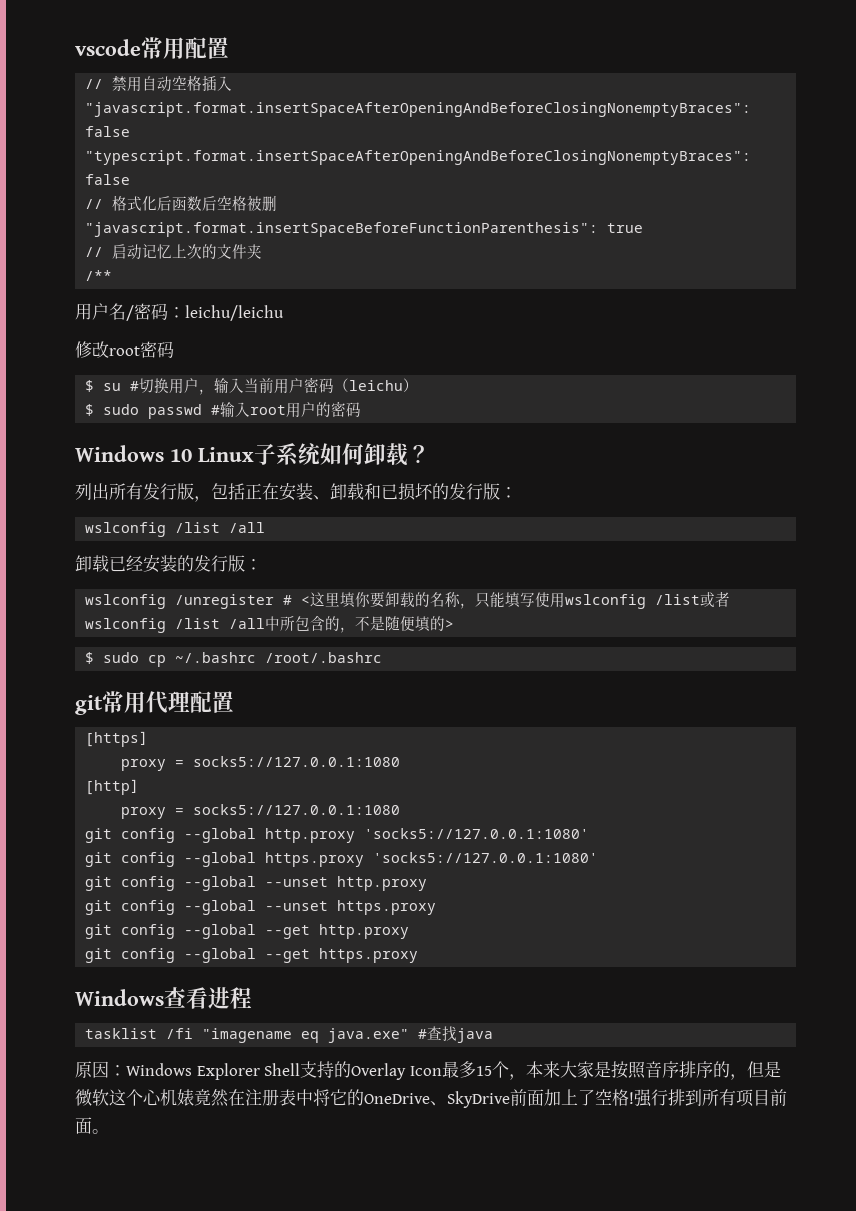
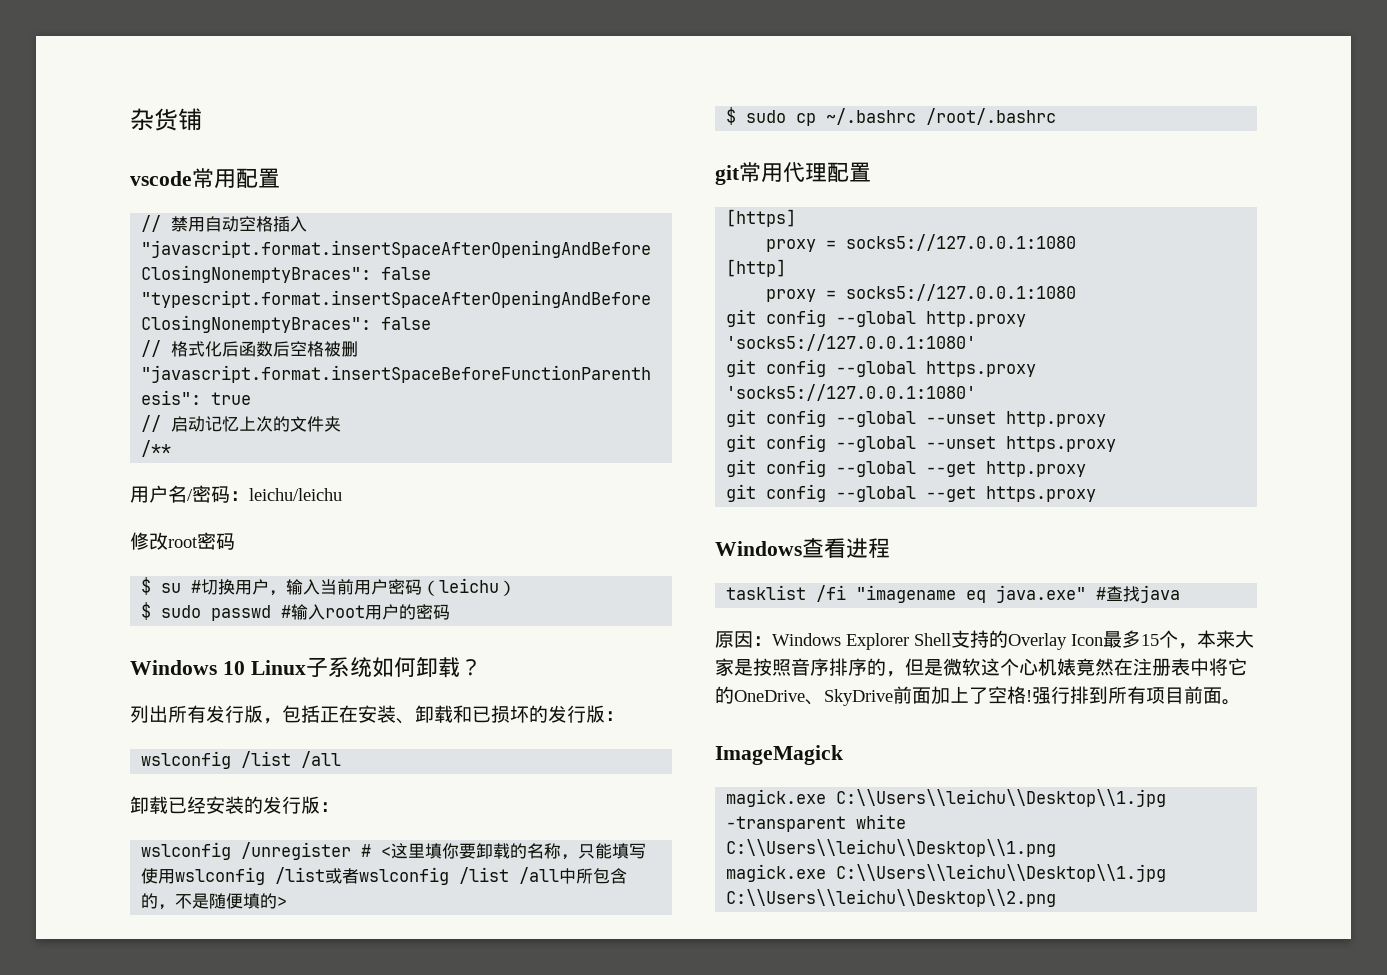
+ 杂货铺
+ ImageMagick
+ magick.exe C:\\Users\\leichu\\Desktop\\1.jpg -transparent white C:\\Users\\leichu\\Desktop\\1.png
+ magick.exe C:\\Users\\leichu\\Desktop\\1.jpg C:\\Users\\leichu\\Desktop\\2.png

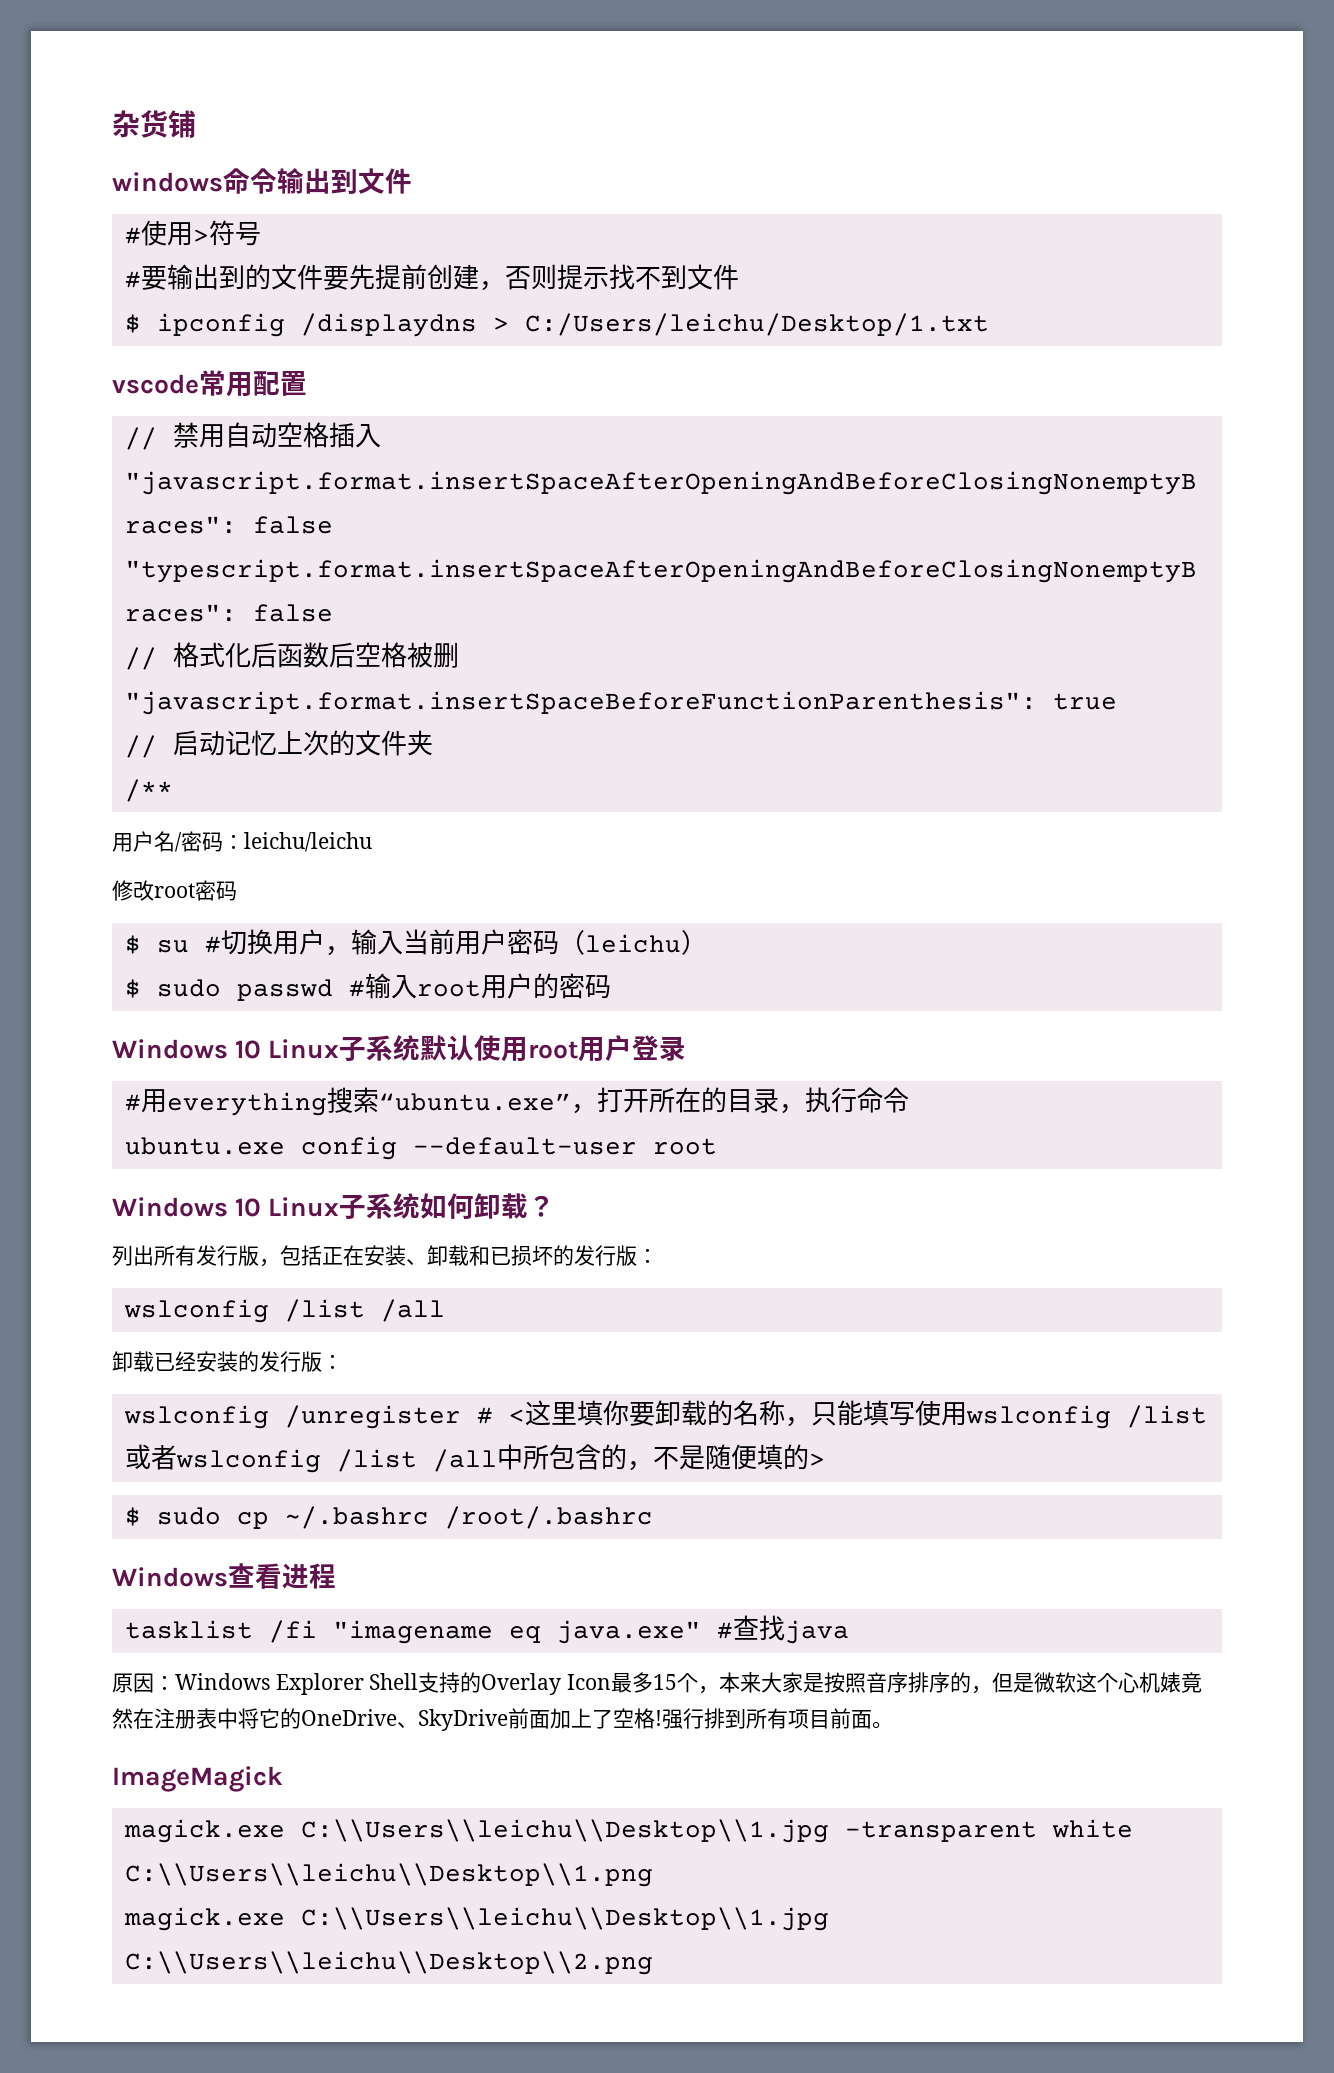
+ windows命令输出到文件
+ #使用>符号
+ #要输出到的文件要先提前创建，否则提示找不到文件
+ $ ipconfig /displaydns > C:/Users/leichu/Desktop/1.txt
+ Windows 10 Linux子系统默认使用root用户登录
+ #用everything搜索“ubuntu.exe”，打开所在的目录，执行命令
+ ubuntu.exe config --default-user root
- git常用代理配置
- [https]
- proxy = socks5://127.0.0.1:1080
- [http]
- proxy = socks5://127.0.0.1:1080
- git config --global http.proxy 'socks5://127.0.0.1:1080'
- git config --global https.proxy 'socks5://127.0.0.1:1080'
- git config --global --unset http.proxy
- git config --global --unset https.proxy
- git config --global --get http.proxy
- git config --global --get https.proxy

